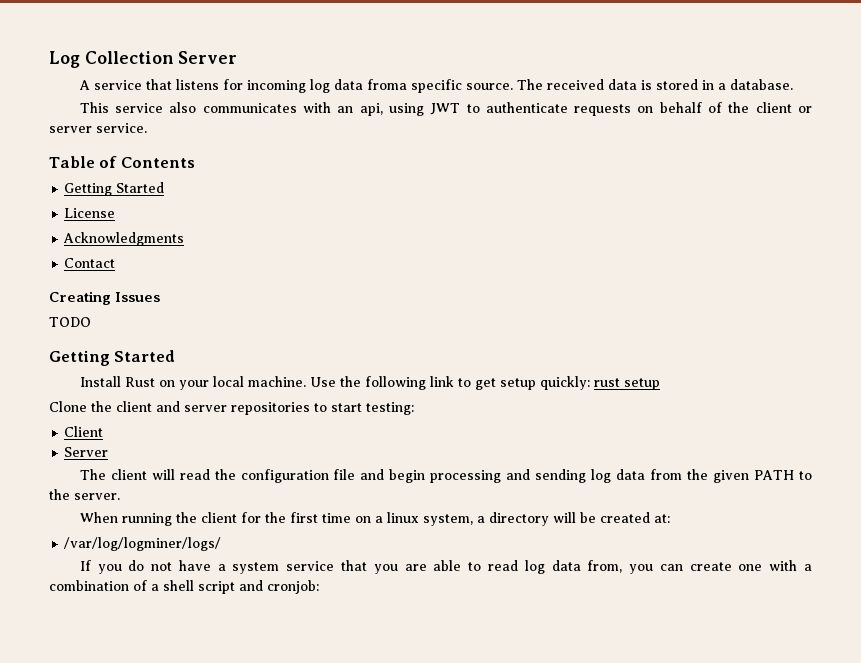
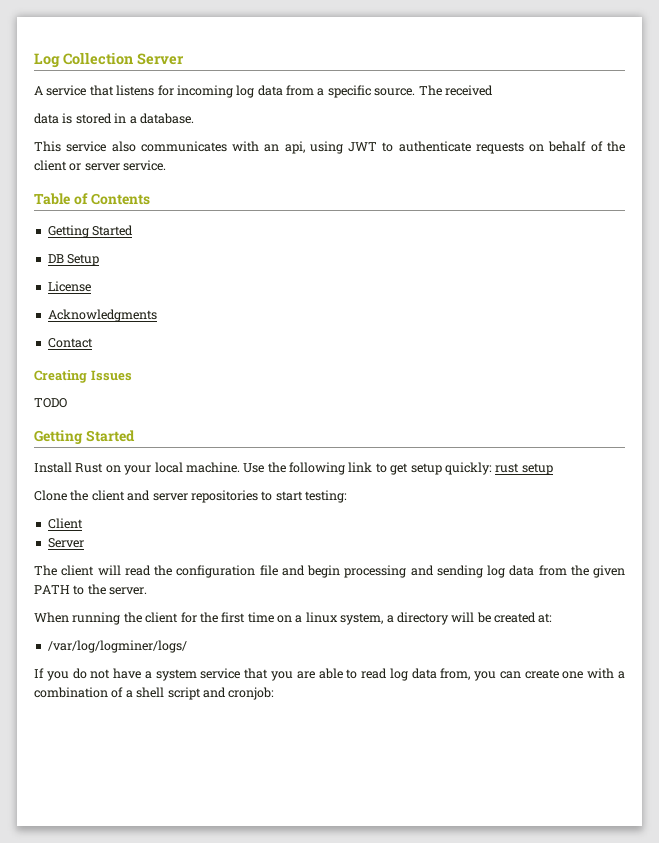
- A service that listens for incoming log data froma specific source.
+ A service that listens for incoming log data from a specific source.
- The received data is stored in a database.
+ The received
+ data is stored in a database.
+ DB Setup

